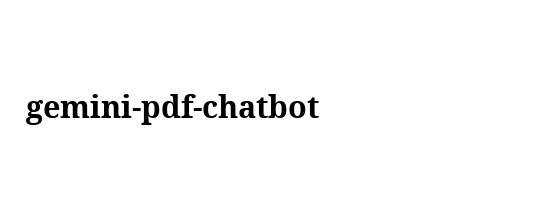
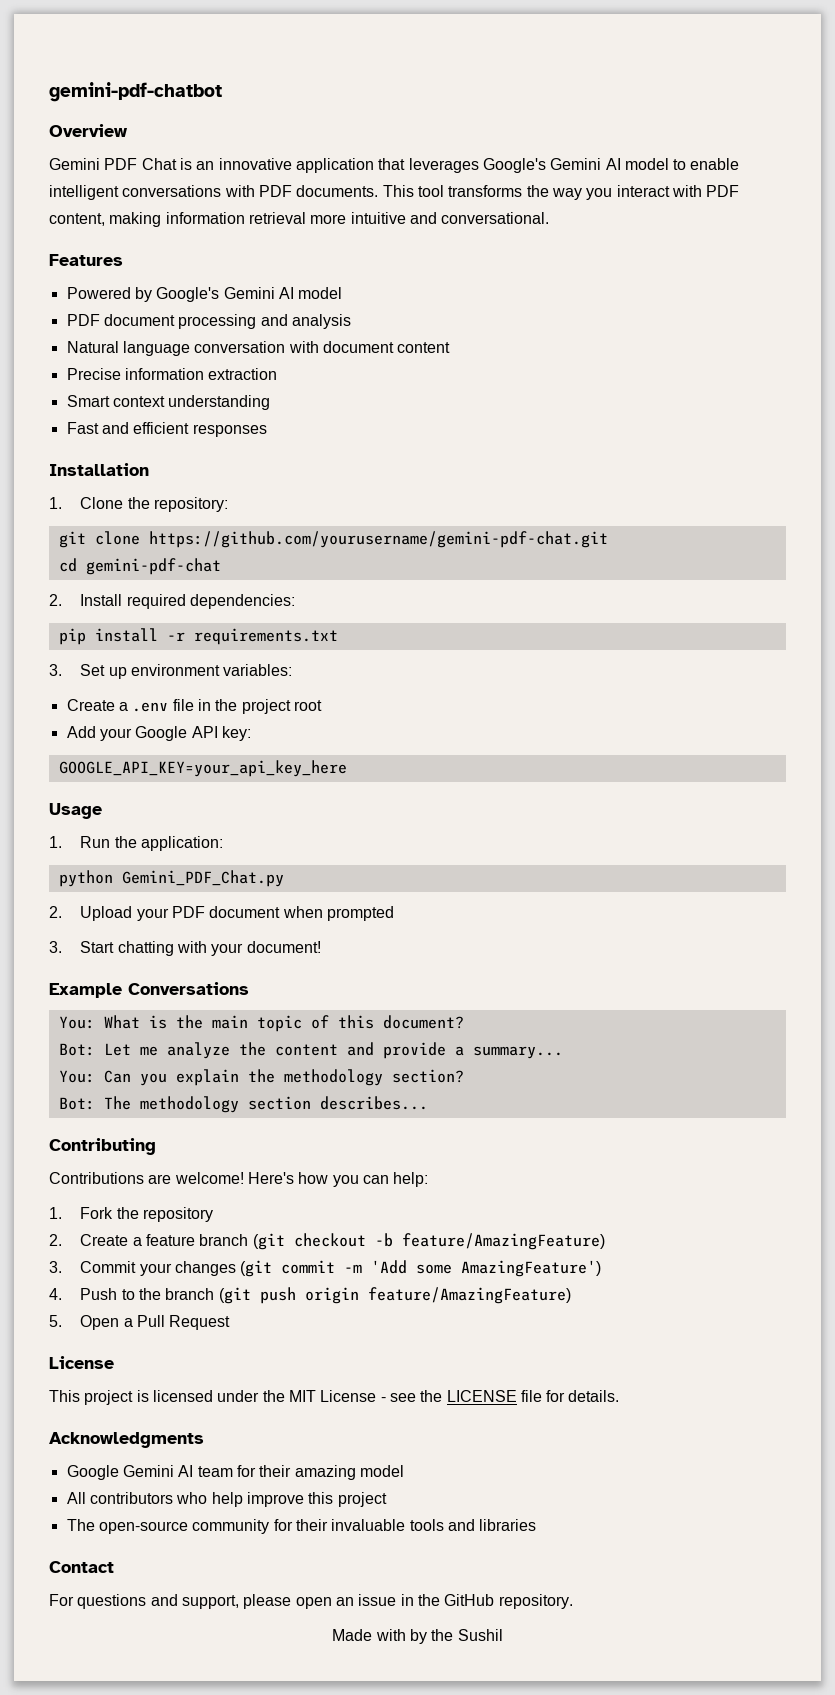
+ Overview
+ Gemini PDF Chat is an innovative application that leverages Google's Gemini AI model to enable intelligent conversations with PDF documents. This tool transforms the way you interact with PDF content, making information retrieval more intuitive and conversational.
+ Features
+ Powered by Google's Gemini AI model
+ PDF document processing and analysis
+ Natural language conversation with document content
+ Precise information extraction
+ Smart context understanding
+ Fast and efficient responses
+ Installation
+ 1. Clone the repository:
+ git clone https://github.com/yourusername/gemini-pdf-chat.git
+ cd gemini-pdf-chat
+ 2. Install required dependencies:
+ pip install -r requirements.txt
+ 3. Set up environment variables:
+ Create a .env file in the project root
+ Add your Google API key:
+ GOOGLE_API_KEY=your_api_key_here
+ Usage
+ 1. Run the application:
+ python Gemini_PDF_Chat.py
+ 2. Upload your PDF document when prompted
+ 3. Start chatting with your document!
+ Example Conversations
+ You: What is the main topic of this document?
+ Bot: Let me analyze the content and provide a summary...
+ You: Can you explain the methodology section?
+ Bot: The methodology section describes...
+ Contributing
+ Contributions are welcome! Here's how you can help:
+ 1. Fork the repository
+ 2. Create a feature branch (git checkout -b feature/AmazingFeature)
+ 3. Commit your changes (git commit -m 'Add some AmazingFeature')
+ 4. Push to the branch (git push origin feature/AmazingFeature)
+ 5. Open a Pull Request
+ License
+ This project is licensed under the MIT License - see the LICENSE file for details.
+ Acknowledgments
+ Google Gemini AI team for their amazing model
+ All contributors who help improve this project
+ The open-source community for their invaluable tools and libraries
+ Contact
+ For questions and support, please open an issue in the GitHub repository.
+ Made with by the Sushil

